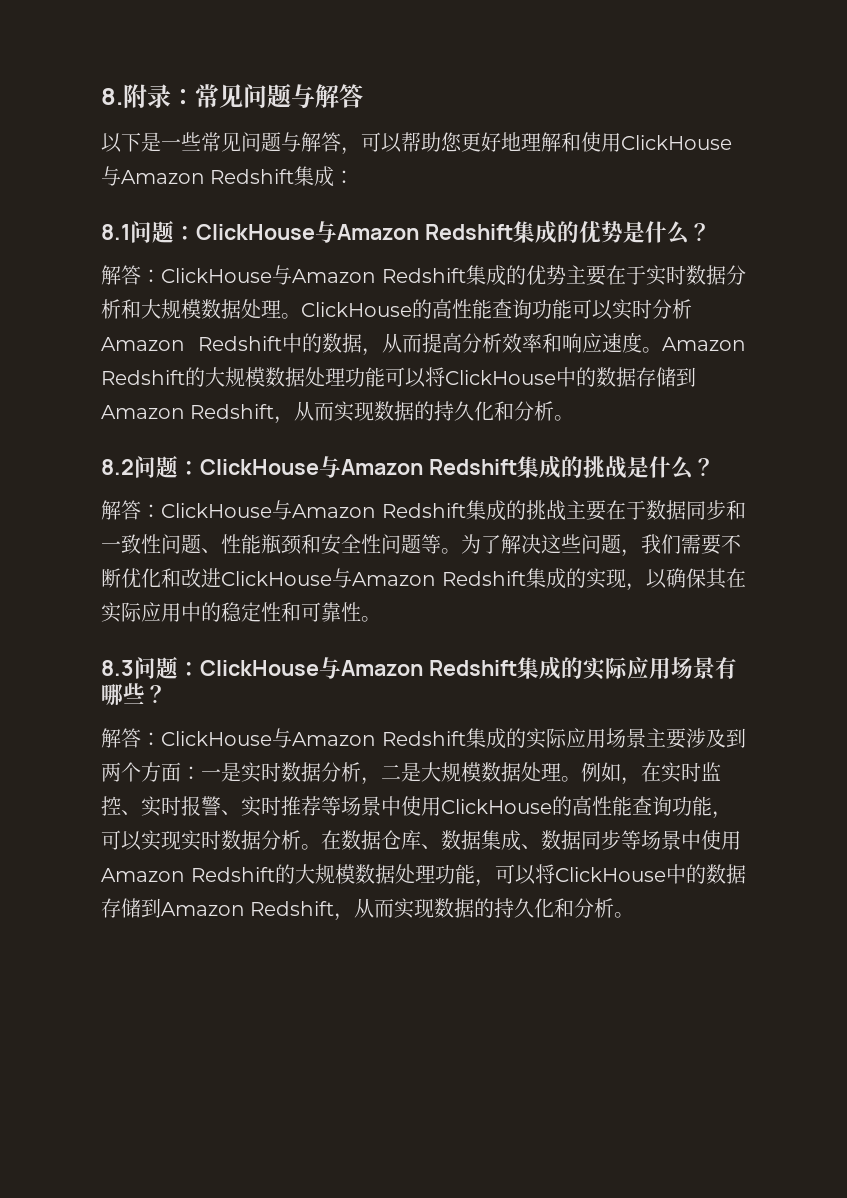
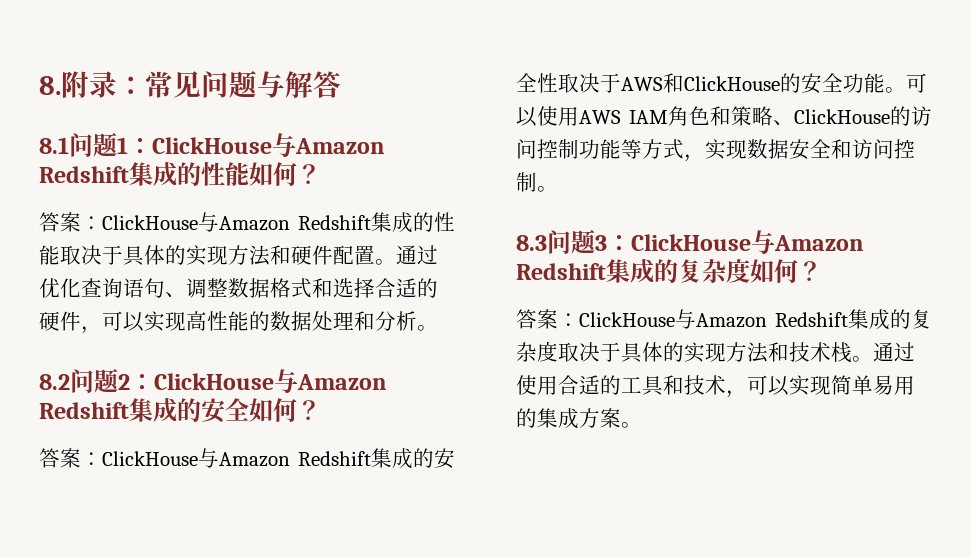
- 以下是一些常见问题与解答，可以帮助您更好地理解和使用ClickHouse与Amazon Redshift集成：
- 8.1问题：ClickHouse与Amazon Redshift集成的优势是什么？
- 解答：ClickHouse与Amazon Redshift集成的优势主要在于实时数据分析和大规模数据处理。ClickHouse的高性能查询功能可以实时分析Amazon Redshift中的数据，从而提高分析效率和响应速度。Amazon Redshift的大规模数据处理功能可以将ClickHouse中的数据存储到Amazon Redshift，从而实现数据的持久化和分析。
+ 8.1问题1：ClickHouse与Amazon Redshift集成的性能如何？
+ 答案：ClickHouse与Amazon Redshift集成的性能取决于具体的实现方法和硬件配置。通过优化查询语句、调整数据格式和选择合适的硬件，可以实现高性能的数据处理和分析。
- 8.2问题：ClickHouse与Amazon Redshift集成的挑战是什么？
- 解答：ClickHouse与Amazon Redshift集成的挑战主要在于数据同步和一致性问题、性能瓶颈和安全性问题等。为了解决这些问题，我们需要不断优化和改进ClickHouse与Amazon Redshift集成的实现，以确保其在实际应用中的稳定性和可靠性。
+ 8.2问题2：ClickHouse与Amazon Redshift集成的安全如何？
+ 答案：ClickHouse与Amazon Redshift集成的安全性取决于AWS和ClickHouse的安全功能。可以使用AWS IAM角色和策略、ClickHouse的访问控制功能等方式，实现数据安全和访问控制。
- 8.3问题：ClickHouse与Amazon Redshift集成的实际应用场景有哪些？
- 解答：ClickHouse与Amazon Redshift集成的实际应用场景主要涉及到两个方面：一是实时数据分析，二是大规模数据处理。例如，在实时监控、实时报警、实时推荐等场景中使用ClickHouse的高性能查询功能，可以实现实时数据分析。在数据仓库、数据集成、数据同步等场景中使用Amazon Redshift的大规模数据处理功能，可以将ClickHouse中的数据存储到Amazon Redshift，从而实现数据的持久化和分析。
+ 8.3问题3：ClickHouse与Amazon Redshift集成的复杂度如何？
+ 答案：ClickHouse与Amazon Redshift集成的复杂度取决于具体的实现方法和技术栈。通过使用合适的工具和技术，可以实现简单易用的集成方案。

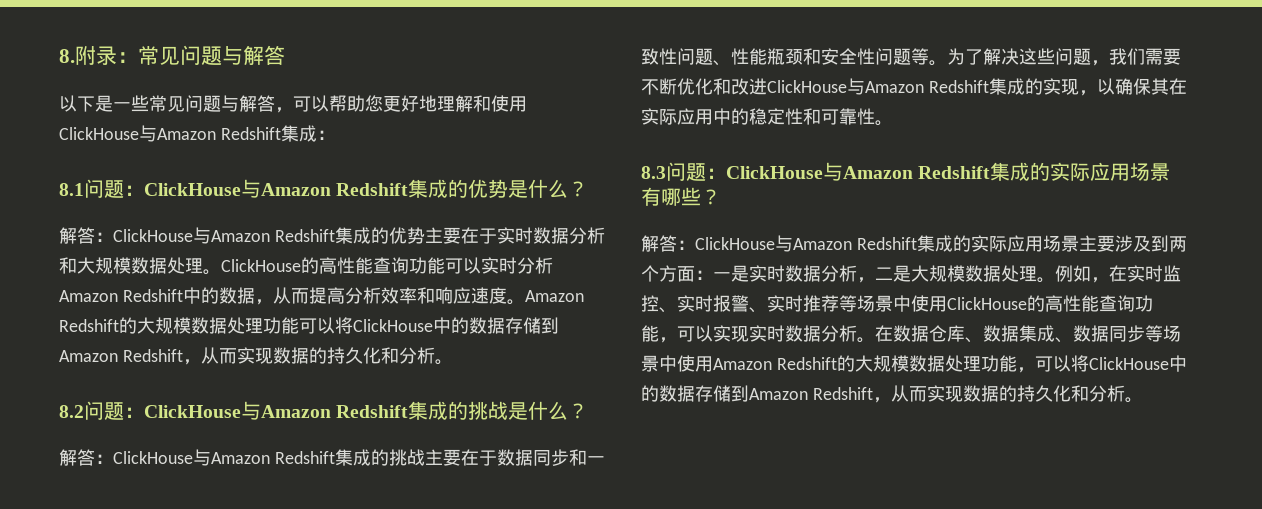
+ 以下是一些常见问题与解答，可以帮助您更好地理解和使用ClickHouse与Amazon Redshift集成：
- 8.1问题1：ClickHouse与Amazon Redshift集成的性能如何？
- 答案：ClickHouse与Amazon Redshift集成的性能取决于具体的实现方法和硬件配置。通过优化查询语句、调整数据格式和选择合适的硬件，可以实现高性能的数据处理和分析。
+ 8.1问题：ClickHouse与Amazon Redshift集成的优势是什么？
+ 解答：ClickHouse与Amazon Redshift集成的优势主要在于实时数据分析和大规模数据处理。ClickHouse的高性能查询功能可以实时分析Amazon Redshift中的数据，从而提高分析效率和响应速度。Amazon Redshift的大规模数据处理功能可以将ClickHouse中的数据存储到Amazon Redshift，从而实现数据的持久化和分析。
- 8.2问题2：ClickHouse与Amazon Redshift集成的安全如何？
- 答案：ClickHouse与Amazon Redshift集成的安全性取决于AWS和ClickHouse的安全功能。可以使用AWS IAM角色和策略、ClickHouse的访问控制功能等方式，实现数据安全和访问控制。
+ 8.2问题：ClickHouse与Amazon Redshift集成的挑战是什么？
+ 解答：ClickHouse与Amazon Redshift集成的挑战主要在于数据同步和一致性问题、性能瓶颈和安全性问题等。为了解决这些问题，我们需要不断优化和改进ClickHouse与Amazon Redshift集成的实现，以确保其在实际应用中的稳定性和可靠性。
- 8.3问题3：ClickHouse与Amazon Redshift集成的复杂度如何？
- 答案：ClickHouse与Amazon Redshift集成的复杂度取决于具体的实现方法和技术栈。通过使用合适的工具和技术，可以实现简单易用的集成方案。
+ 8.3问题：ClickHouse与Amazon Redshift集成的实际应用场景有哪些？
+ 解答：ClickHouse与Amazon Redshift集成的实际应用场景主要涉及到两个方面：一是实时数据分析，二是大规模数据处理。例如，在实时监控、实时报警、实时推荐等场景中使用ClickHouse的高性能查询功能，可以实现实时数据分析。在数据仓库、数据集成、数据同步等场景中使用Amazon Redshift的大规模数据处理功能，可以将ClickHouse中的数据存储到Amazon Redshift，从而实现数据的持久化和分析。

